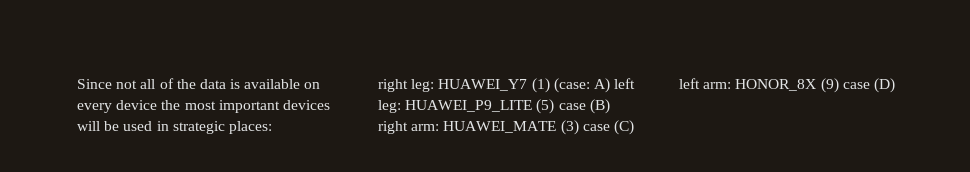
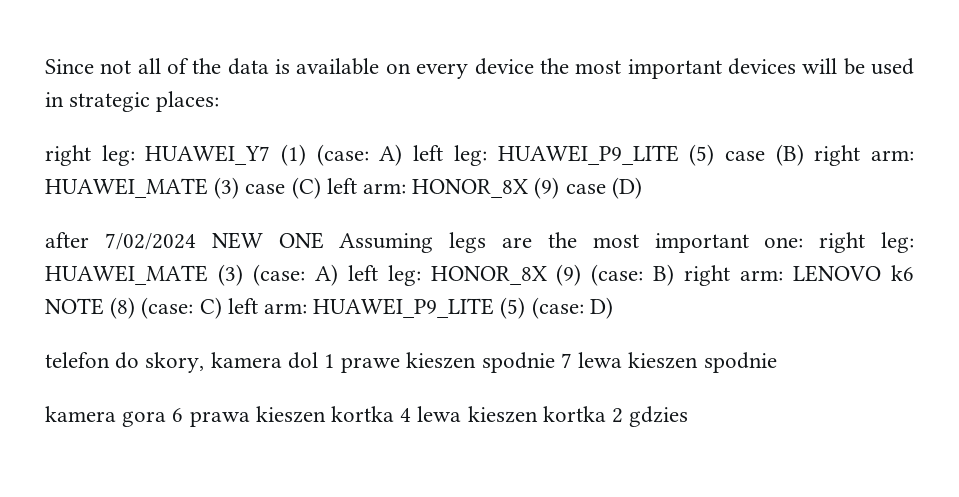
+ after 7/02/2024 NEW ONE Assuming legs are the most important one: right leg: HUAWEI_MATE (3) (case: A) left leg: HONOR_8X (9) (case: B) right arm: LENOVO k6 NOTE (8) (case: C) left arm: HUAWEI_P9_LITE (5) (case: D)
+ telefon do skory, kamera dol 1 prawe kieszen spodnie 7 lewa kieszen spodnie
+ kamera gora 6 prawa kieszen kortka 4 lewa kieszen kortka 2 gdzies

